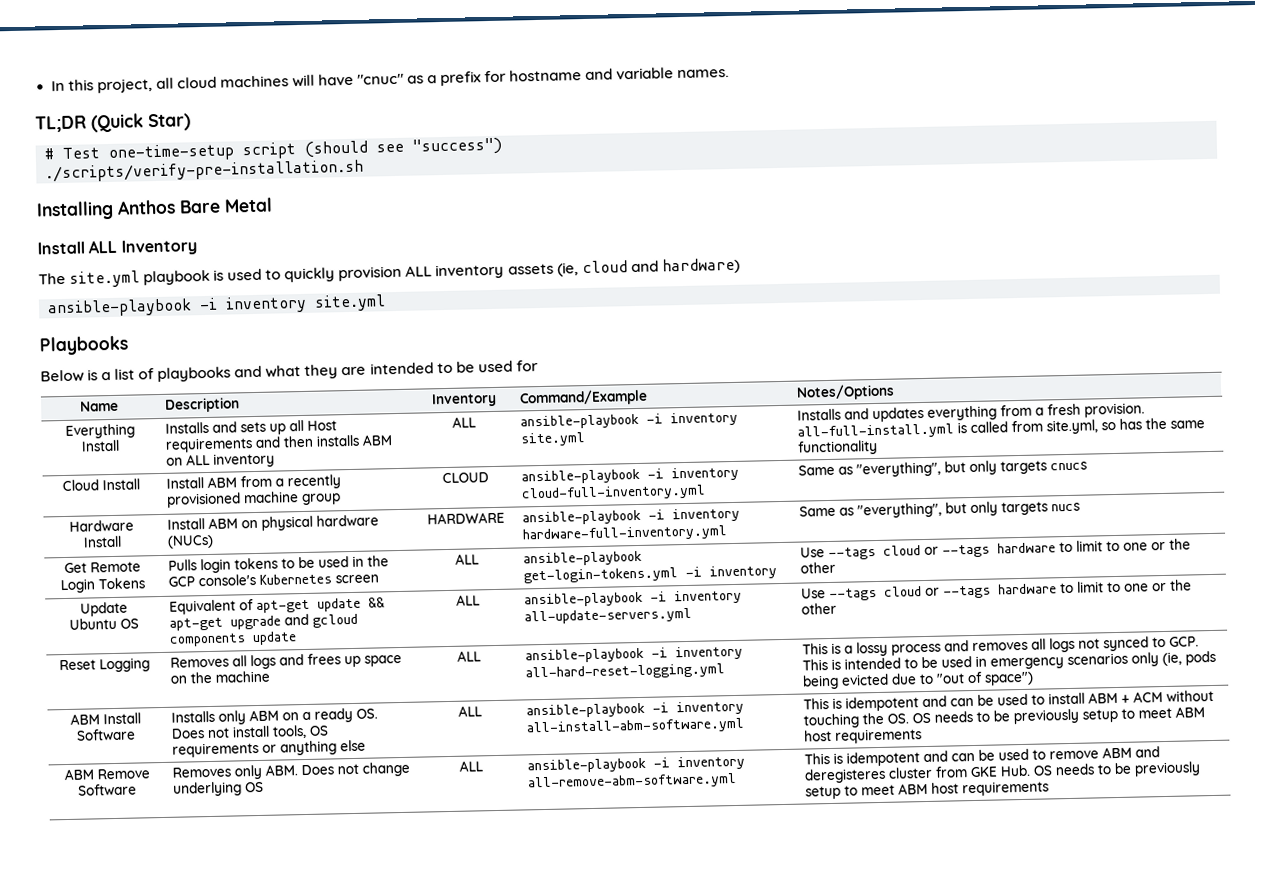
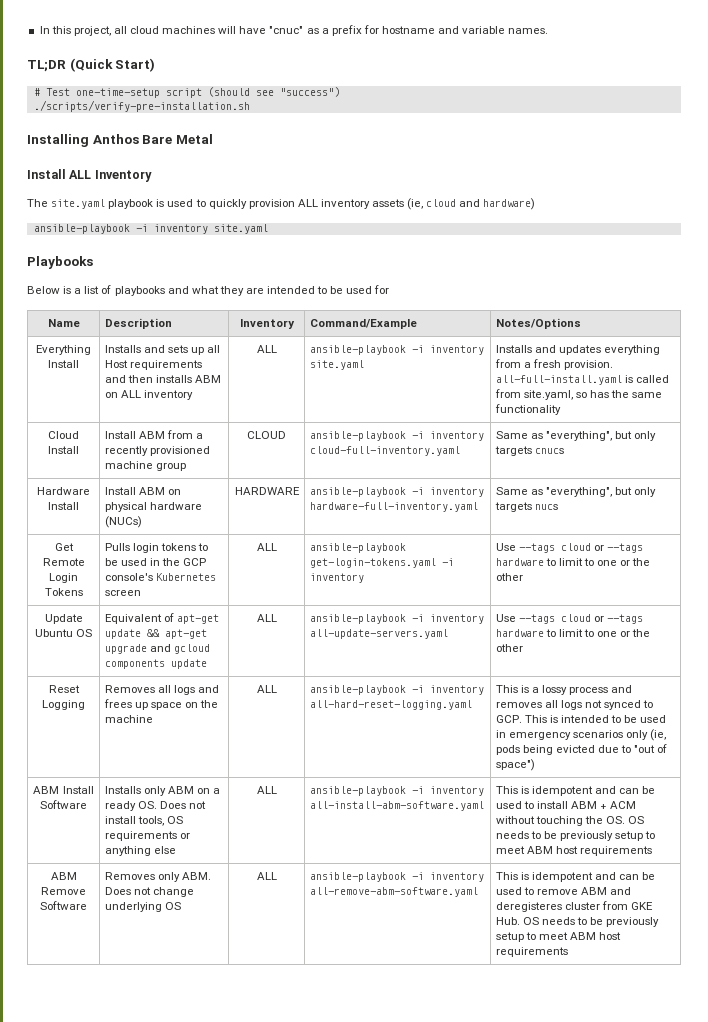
- TL;DR (Quick Star)
+ TL;DR (Quick Start)
- The site.yml playbook is used to quickly provision ALL inventory assets (ie, cloud and hardware)
- ansible-playbook -i inventory site.yml
+ The site.yaml playbook is used to quickly provision ALL inventory assets (ie, cloud and hardware)
+ ansible-playbook -i inventory site.yaml
- Everything Install | Installs and sets up all Host requirements and then installs ABM on ALL inventory | ALL | ansible-playbook -i inventory site.yml | Installs and updates everything from a fresh provision. all-full-install.yml is called from site.yml, so has the same functionality
+ Everything Install | Installs and sets up all Host requirements and then installs ABM on ALL inventory | ALL | ansible-playbook -i inventory site.yaml | Installs and updates everything from a fresh provision. all-full-install.yaml is called from site.yaml, so has the same functionality
- Cloud Install | Install ABM from a recently provisioned machine group | CLOUD | ansible-playbook -i inventory cloud-full-inventory.yml | Same as "everything", but only targets cnucs
+ Cloud Install | Install ABM from a recently provisioned machine group | CLOUD | ansible-playbook -i inventory cloud-full-inventory.yaml | Same as "everything", but only targets cnucs
- Hardware Install | Install ABM on physical hardware (NUCs) | HARDWARE | ansible-playbook -i inventory hardware-full-inventory.yml | Same as "everything", but only targets nucs
+ Hardware Install | Install ABM on physical hardware (NUCs) | HARDWARE | ansible-playbook -i inventory hardware-full-inventory.yaml | Same as "everything", but only targets nucs
- Get Remote Login Tokens | Pulls login tokens to be used in the GCP console's Kubernetes screen | ALL | ansible-playbook get-login-tokens.yml -i inventory | Use --tags cloud or --tags hardware to limit to one or the other
+ Get Remote Login Tokens | Pulls login tokens to be used in the GCP console's Kubernetes screen | ALL | ansible-playbook get-login-tokens.yaml -i inventory | Use --tags cloud or --tags hardware to limit to one or the other
- Update Ubuntu OS | Equivalent of apt-get update && apt-get upgrade and gcloud components update | ALL | ansible-playbook -i inventory all-update-servers.yml | Use --tags cloud or --tags hardware to limit to one or the other
+ Update Ubuntu OS | Equivalent of apt-get update && apt-get upgrade and gcloud components update | ALL | ansible-playbook -i inventory all-update-servers.yaml | Use --tags cloud or --tags hardware to limit to one or the other
- ansible-playbook -i inventory all-hard-reset-logging.yml
+ ansible-playbook -i inventory all-hard-reset-logging.yaml
- ansible-playbook -i inventory all-install-abm-software.yml
+ ansible-playbook -i inventory all-install-abm-software.yaml
- ansible-playbook -i inventory all-remove-abm-software.yml
+ ansible-playbook -i inventory all-remove-abm-software.yaml

